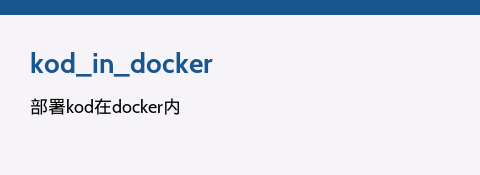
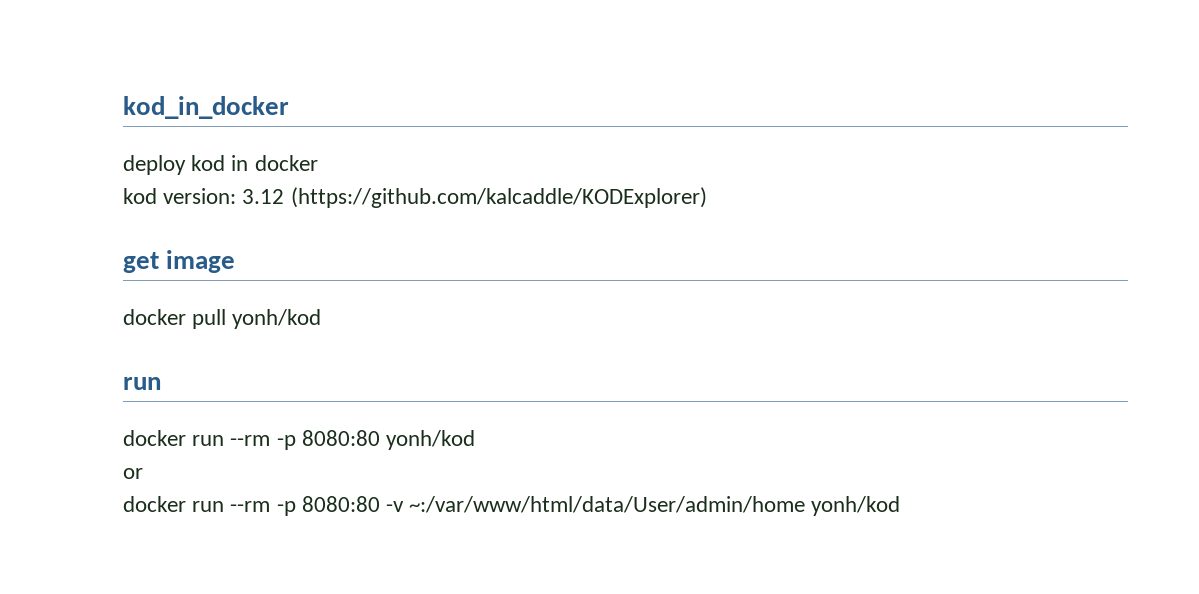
- 部署kod在docker内
+ deploy kod in docker
+ kod version: 3.12 (https://github.com/kalcaddle/KODExplorer)
+ get image
+ docker pull yonh/kod
+ run
+ docker run --rm -p 8080:80 yonh/kod
+ or
+ docker run --rm -p 8080:80 -v ~:/var/www/html/data/User/admin/home yonh/kod

